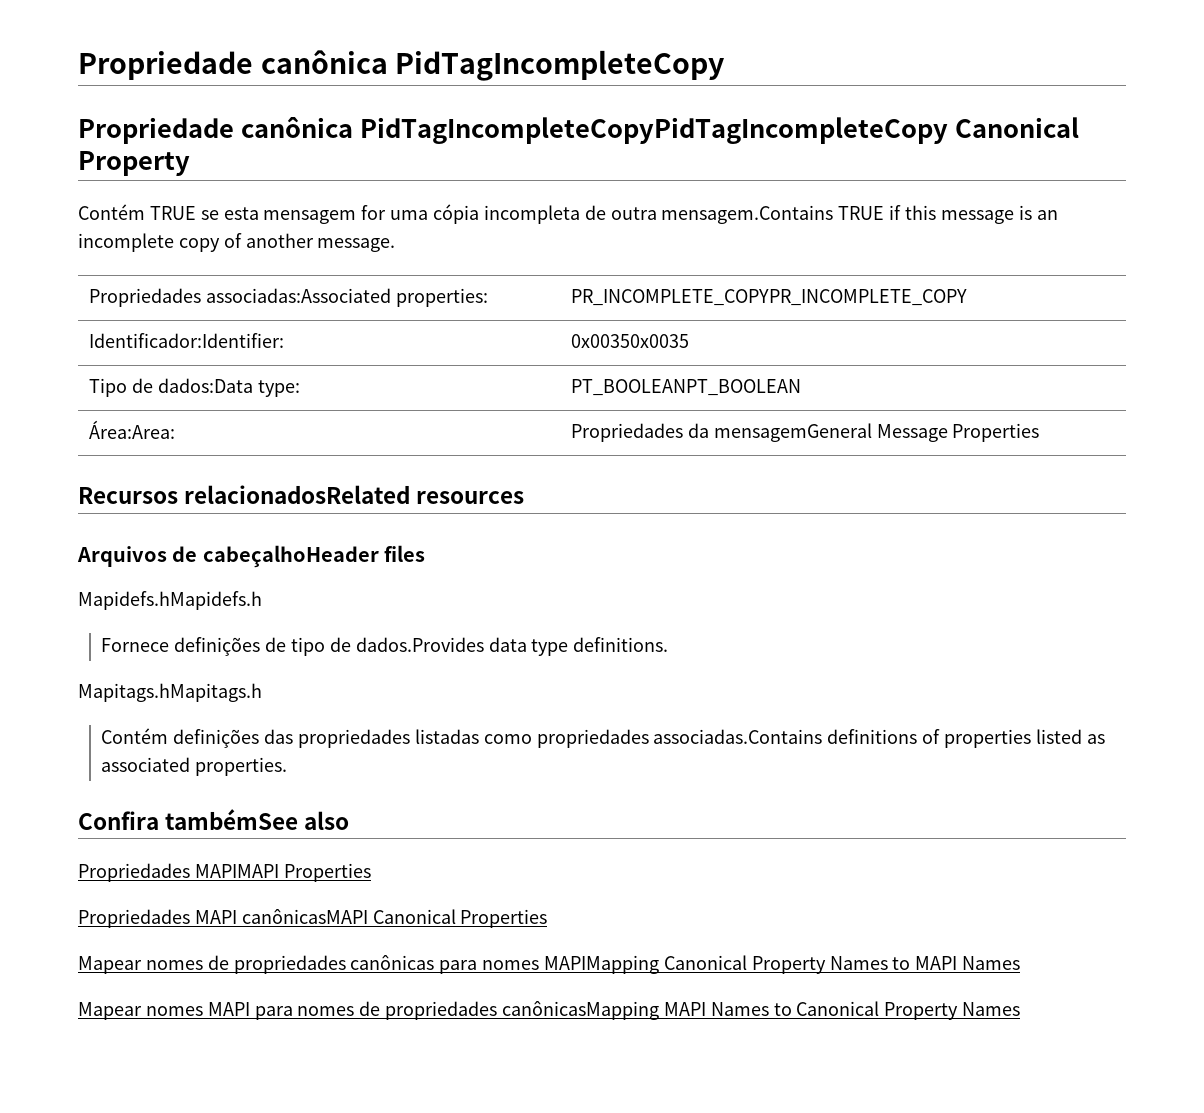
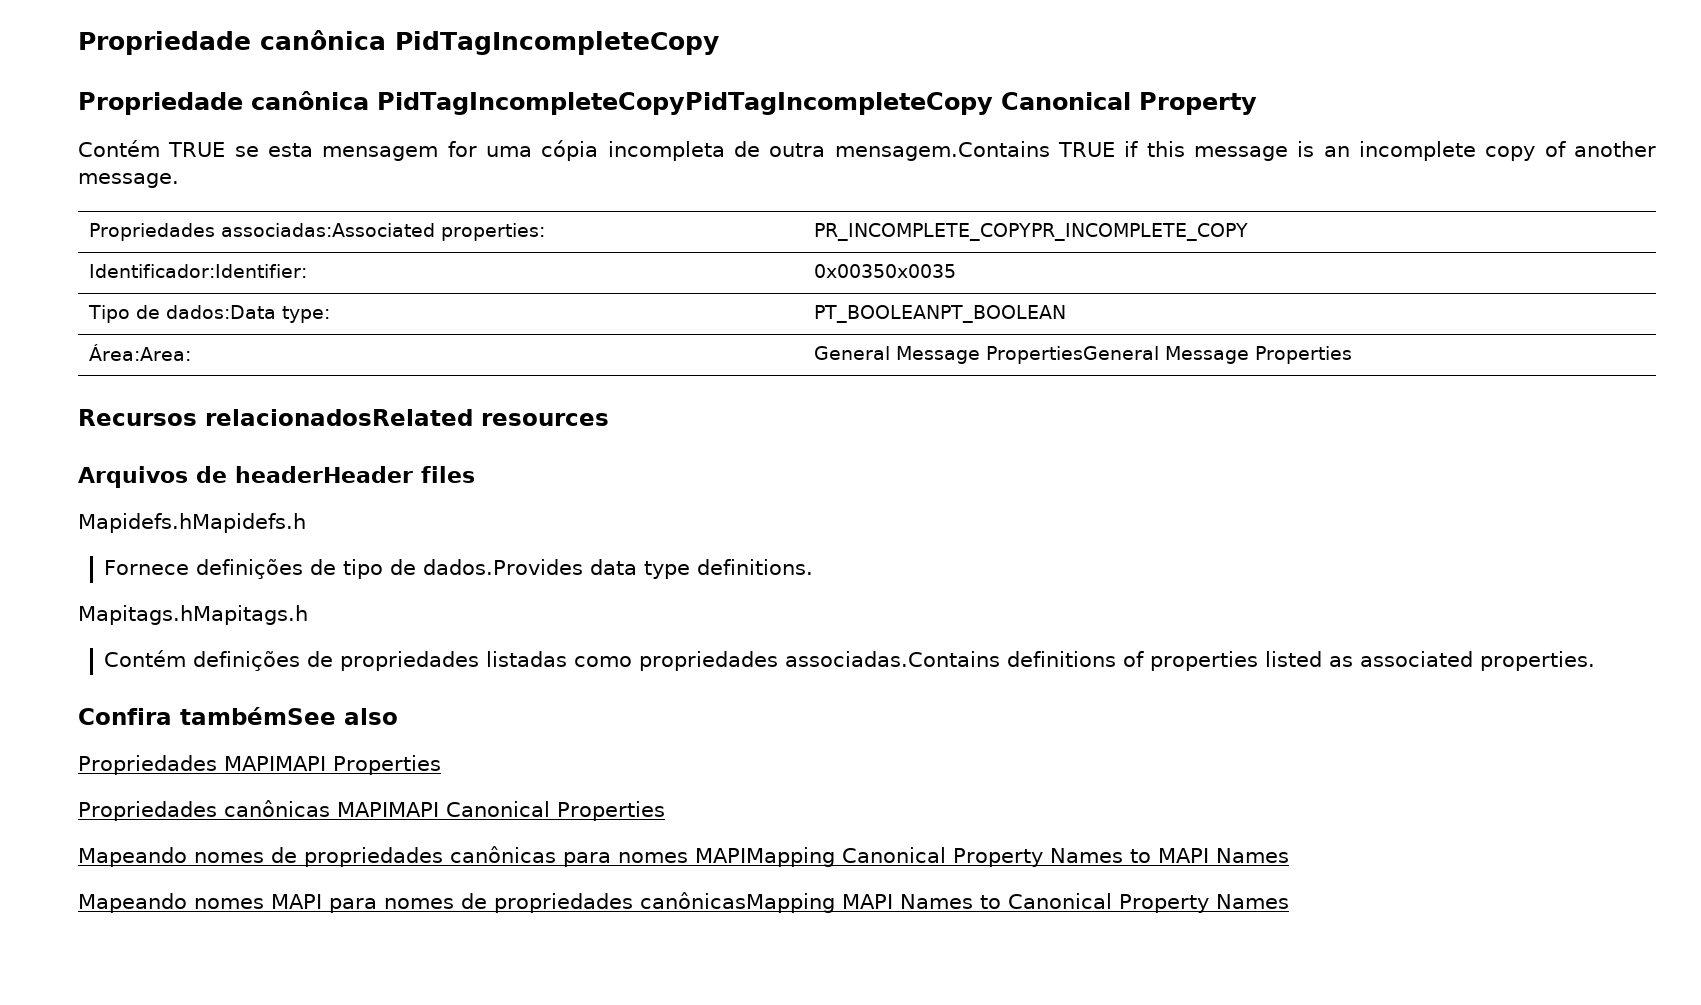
- Área:Area: | Propriedades da mensagemGeneral Message Properties
+ Área:Area: | General Message PropertiesGeneral Message Properties
- Arquivos de cabeçalhoHeader files
+ Arquivos de headerHeader files
- Contém definições das propriedades listadas como propriedades associadas.Contains definitions of properties listed as associated properties.
+ Contém definições de propriedades listadas como propriedades associadas.Contains definitions of properties listed as associated properties.
- Propriedades MAPI canônicasMAPI Canonical Properties
+ Propriedades canônicas MAPIMAPI Canonical Properties
- Mapear nomes de propriedades canônicas para nomes MAPIMapping Canonical Property Names to MAPI Names
+ Mapeando nomes de propriedades canônicas para nomes MAPIMapping Canonical Property Names to MAPI Names
- Mapear nomes MAPI para nomes de propriedades canônicasMapping MAPI Names to Canonical Property Names
+ Mapeando nomes MAPI para nomes de propriedades canônicasMapping MAPI Names to Canonical Property Names

